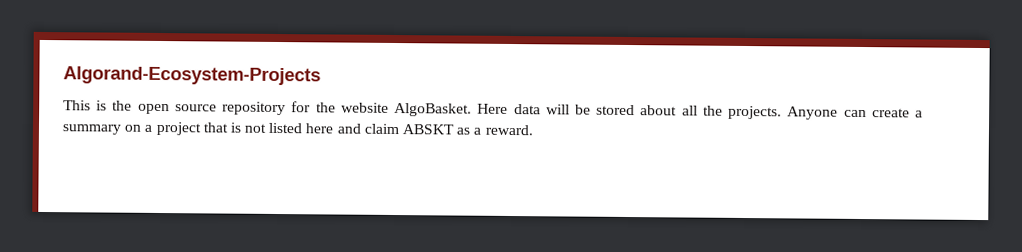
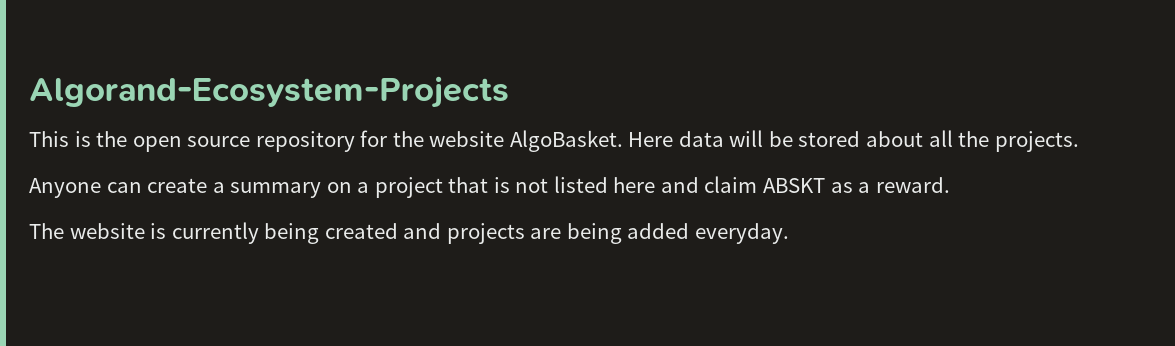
- Here data will be stored about all the projects. Anyone can create a summary on a project that is not listed here and claim ABSKT as a reward.
+ Here data will be stored about all the projects.
+ Anyone can create a summary on a project that is not listed here and claim ABSKT as a reward.
+ The website is currently being created and projects are being added everyday.

